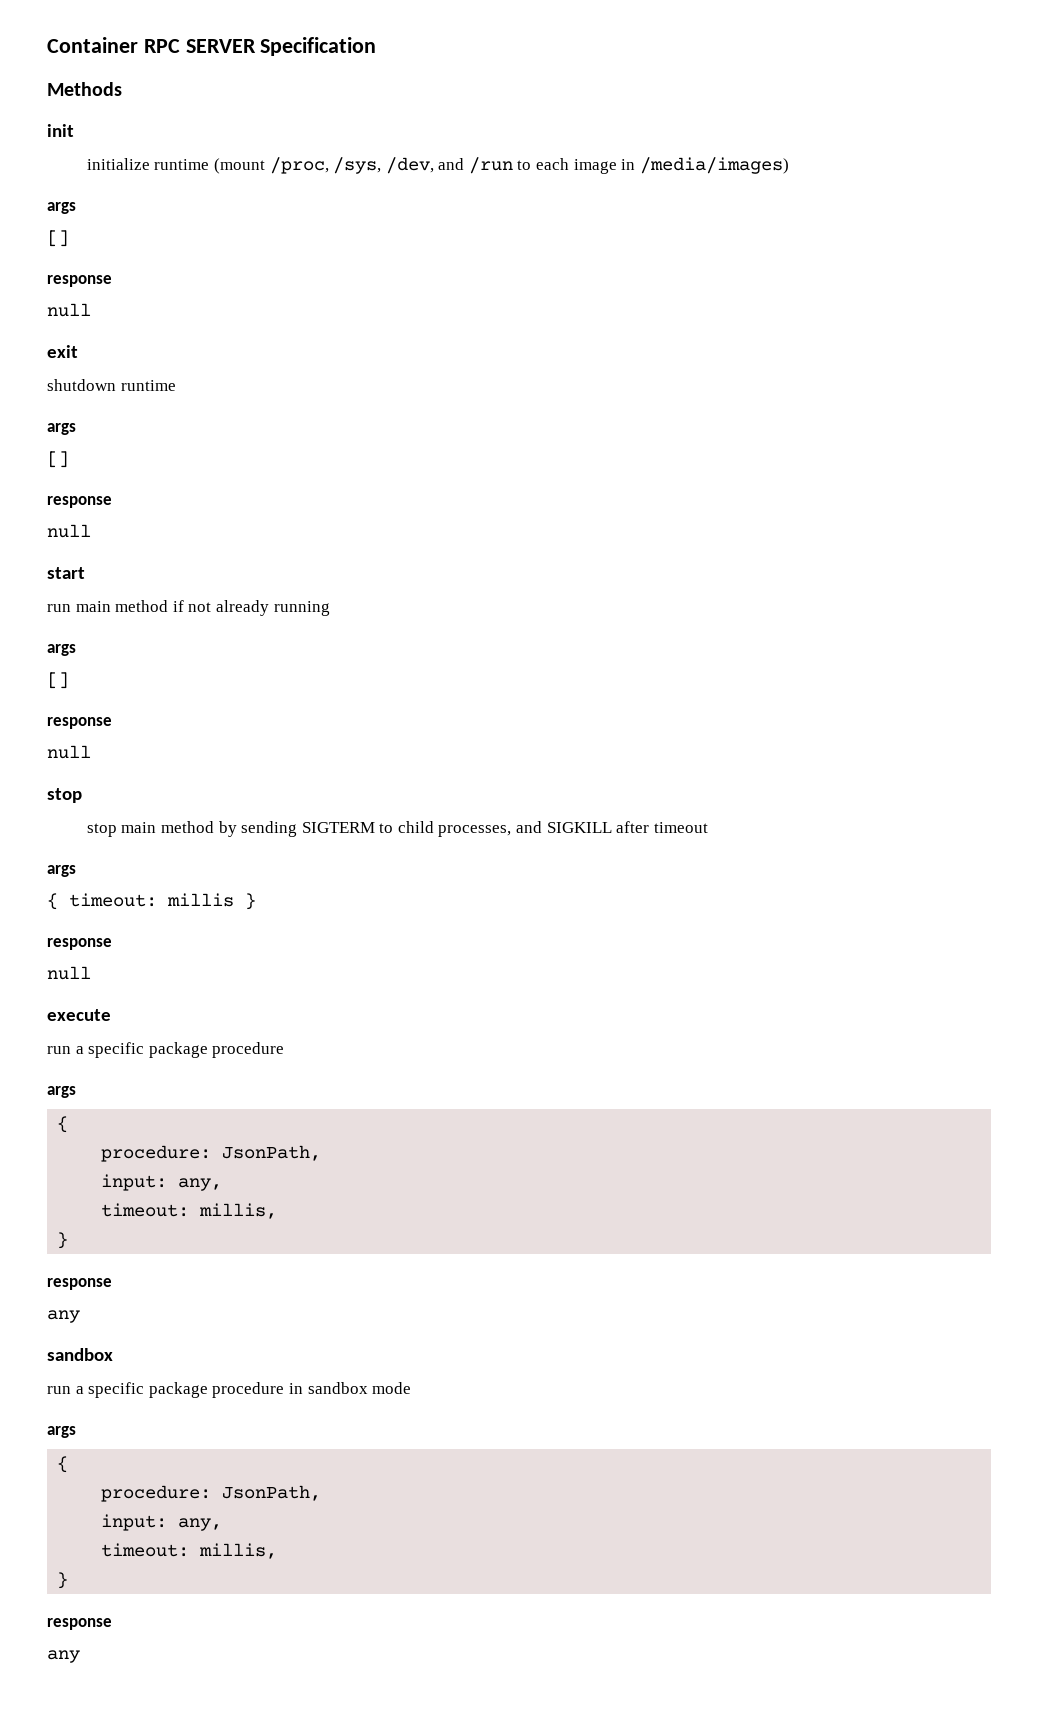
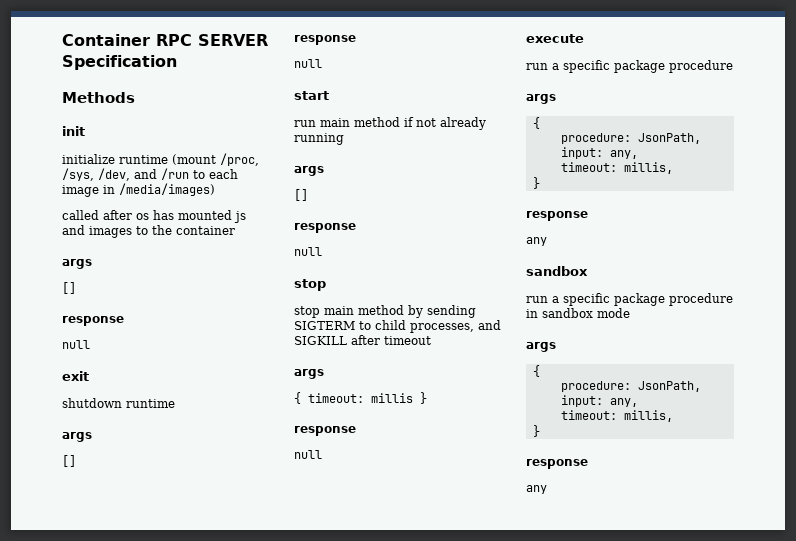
+ called after os has mounted js and images to the container

